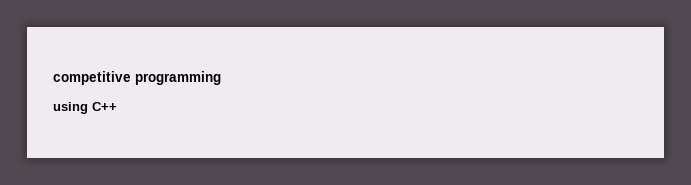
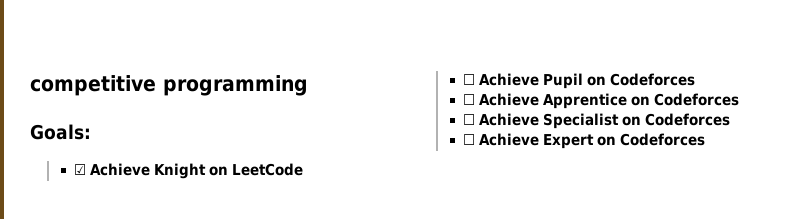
- using C++
+ Goals:
+ ☑ Achieve Knight on LeetCode
+ ☐ Achieve Pupil on Codeforces
+ ☐ Achieve Apprentice on Codeforces
+ ☐ Achieve Specialist on Codeforces
+ ☐ Achieve Expert on Codeforces

